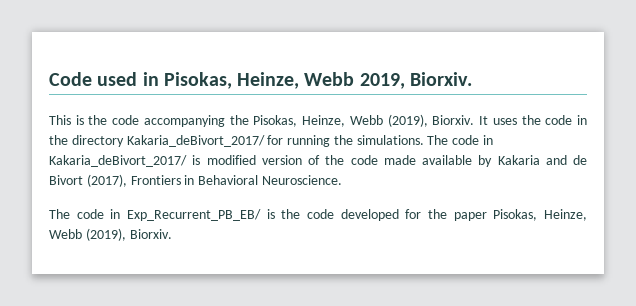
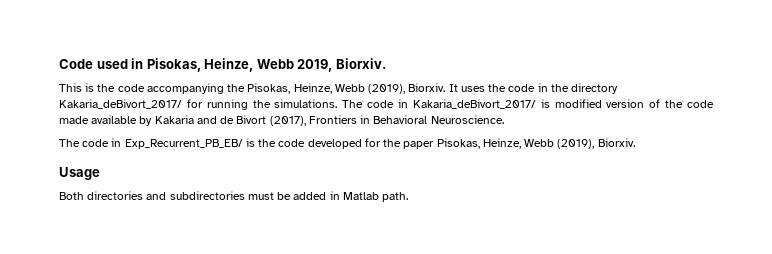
+ Usage
+ Both directories and subdirectories must be added in Matlab path.

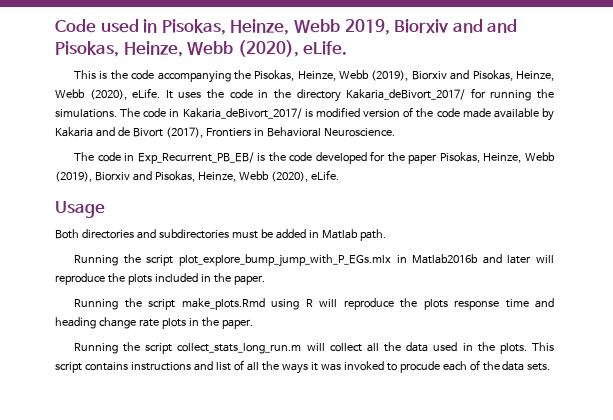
- Code used in Pisokas, Heinze, Webb 2019, Biorxiv.
+ Code used in Pisokas, Heinze, Webb 2019, Biorxiv and and Pisokas, Heinze, Webb (2020), eLife.
- This is the code accompanying the Pisokas, Heinze, Webb (2019), Biorxiv.
+ This is the code accompanying the Pisokas, Heinze, Webb (2019), Biorxiv and Pisokas, Heinze, Webb (2020), eLife.
- The code in Exp_Recurrent_PB_EB/ is the code developed for the paper Pisokas, Heinze, Webb (2019), Biorxiv.
+ The code in Exp_Recurrent_PB_EB/ is the code developed for the paper Pisokas, Heinze, Webb (2019), Biorxiv and Pisokas, Heinze, Webb (2020), eLife.
+ Running the script plot_explore_bump_jump_with_P_EGs.mlx in Matlab2016b and later will reproduce the plots included in the paper.
+ Running the script make_plots.Rmd using R will reproduce the plots response time and heading change rate plots in the paper.
+ Running the script collect_stats_long_run.m will collect all the data used in the plots. This script contains instructions and list of all the ways it was invoked to procude each of the data sets.

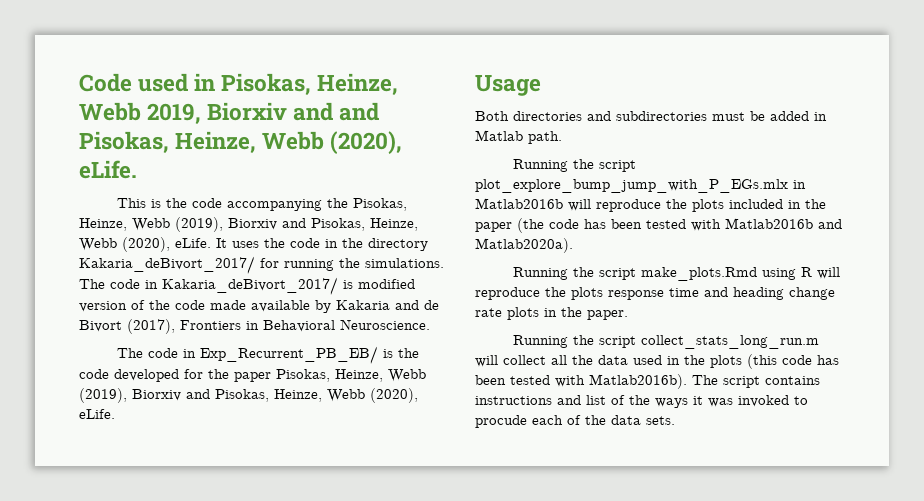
- Running the script plot_explore_bump_jump_with_P_EGs.mlx in Matlab2016b and later will reproduce the plots included in the paper.
+ Running the script plot_explore_bump_jump_with_P_EGs.mlx in Matlab2016b will reproduce the plots included in the paper (the code has been tested with Matlab2016b and Matlab2020a).
- Running the script collect_stats_long_run.m will collect all the data used in the plots. This script contains instructions and list of all the ways it was invoked to procude each of the data sets.
+ Running the script collect_stats_long_run.m will collect all the data used in the plots (this code has been tested with Matlab2016b). The script contains instructions and list of the ways it was invoked to procude each of the data sets.

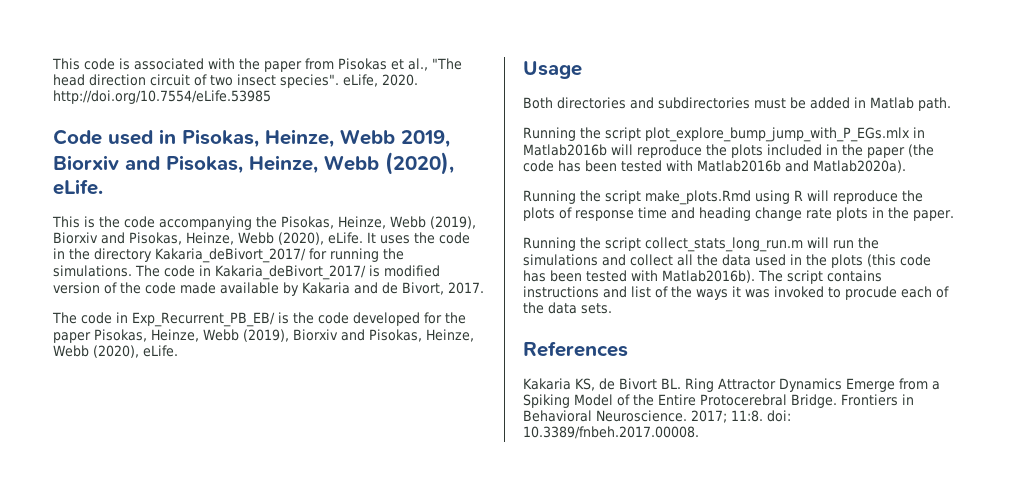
+ This code is associated with the paper from Pisokas et al., "The head direction circuit of two insect species". eLife, 2020. http://doi.org/10.7554/eLife.53985
- Code used in Pisokas, Heinze, Webb 2019, Biorxiv and and Pisokas, Heinze, Webb (2020), eLife.
+ Code used in Pisokas, Heinze, Webb 2019, Biorxiv and Pisokas, Heinze, Webb (2020), eLife.
- The code in Kakaria_deBivort_2017/ is modified version of the code made available by Kakaria and de Bivort (2017), Frontiers in Behavioral Neuroscience.
+ The code in Kakaria_deBivort_2017/ is modified version of the code made available by Kakaria and de Bivort, 2017.
- Running the script make_plots.Rmd using R will reproduce the plots response time and heading change rate plots in the paper.
+ Running the script make_plots.Rmd using R will reproduce the plots of response time and heading change rate plots in the paper.
- Running the script collect_stats_long_run.m will collect all the data used in the plots (this code has been tested with Matlab2016b).
+ Running the script collect_stats_long_run.m will run the simulations and collect all the data used in the plots (this code has been tested with Matlab2016b).
+ References
+ Kakaria KS, de Bivort BL. Ring Attractor Dynamics Emerge from a Spiking Model of the Entire Protocerebral Bridge. Frontiers in Behavioral Neuroscience. 2017; 11:8. doi: 10.3389/fnbeh.2017.00008.

